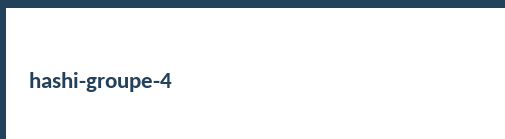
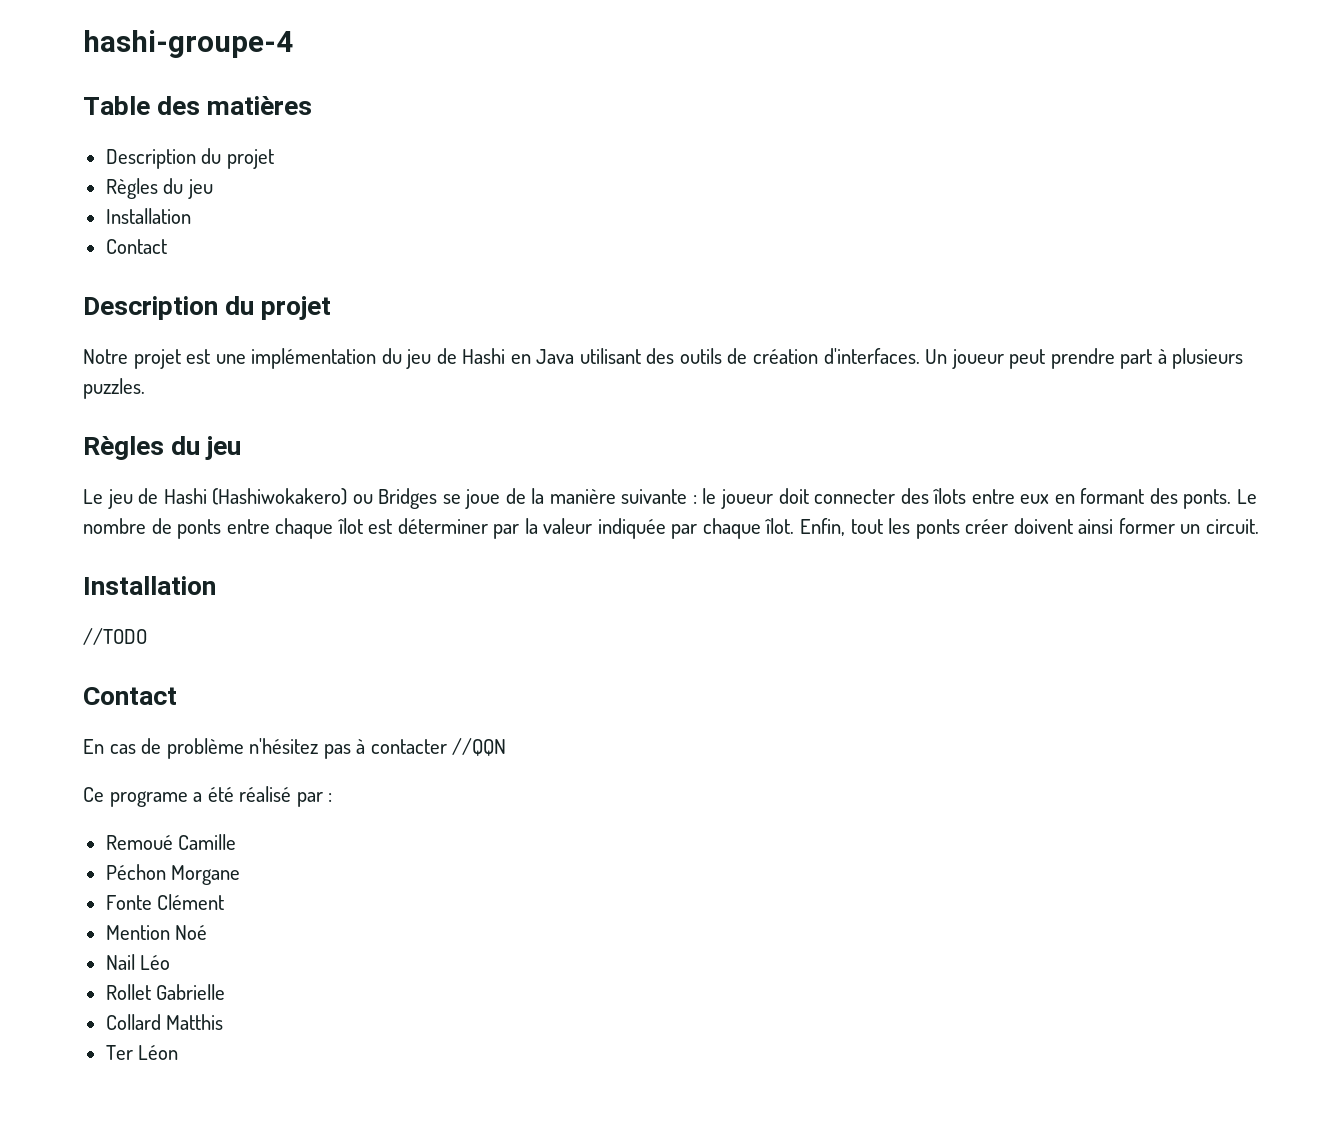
+ Table des matières
+ Description du projet
+ Règles du jeu
+ Installation
+ Contact
+ Description du projet
+ Notre projet est une implémentation du jeu de Hashi en Java utilisant des outils de création d'interfaces. Un joueur peut prendre part à plusieurs puzzles.
+ Règles du jeu
+ Le jeu de Hashi (Hashiwokakero) ou Bridges se joue de la manière suivante : le joueur doit connecter des îlots entre eux en formant des ponts. Le nombre de ponts entre chaque îlot est déterminer par la valeur indiquée par chaque îlot. Enfin, tout les ponts créer doivent ainsi former un circuit.
+ Installation
+ //TODO
+ Contact
+ En cas de problème n'hésitez pas à contacter //QQN
+ Ce programe a été réalisé par :
+ Remoué Camille
+ Péchon Morgane
+ Fonte Clément
+ Mention Noé
+ Nail Léo
+ Rollet Gabrielle
+ Collard Matthis
+ Ter Léon

